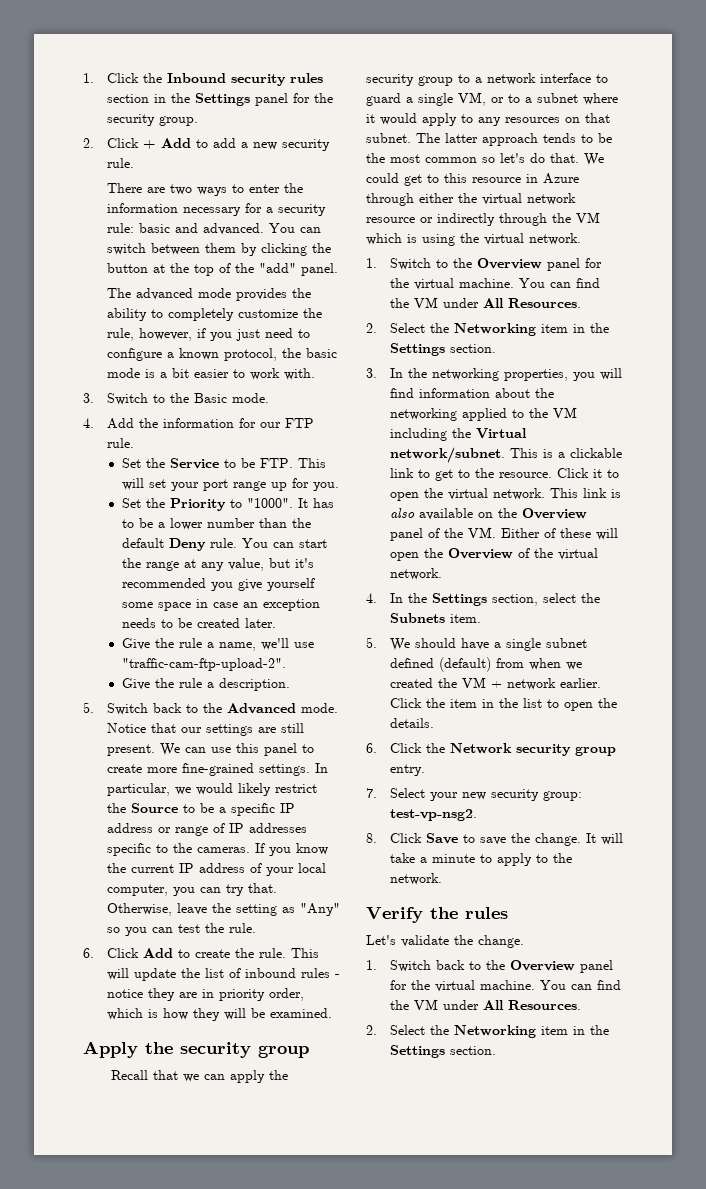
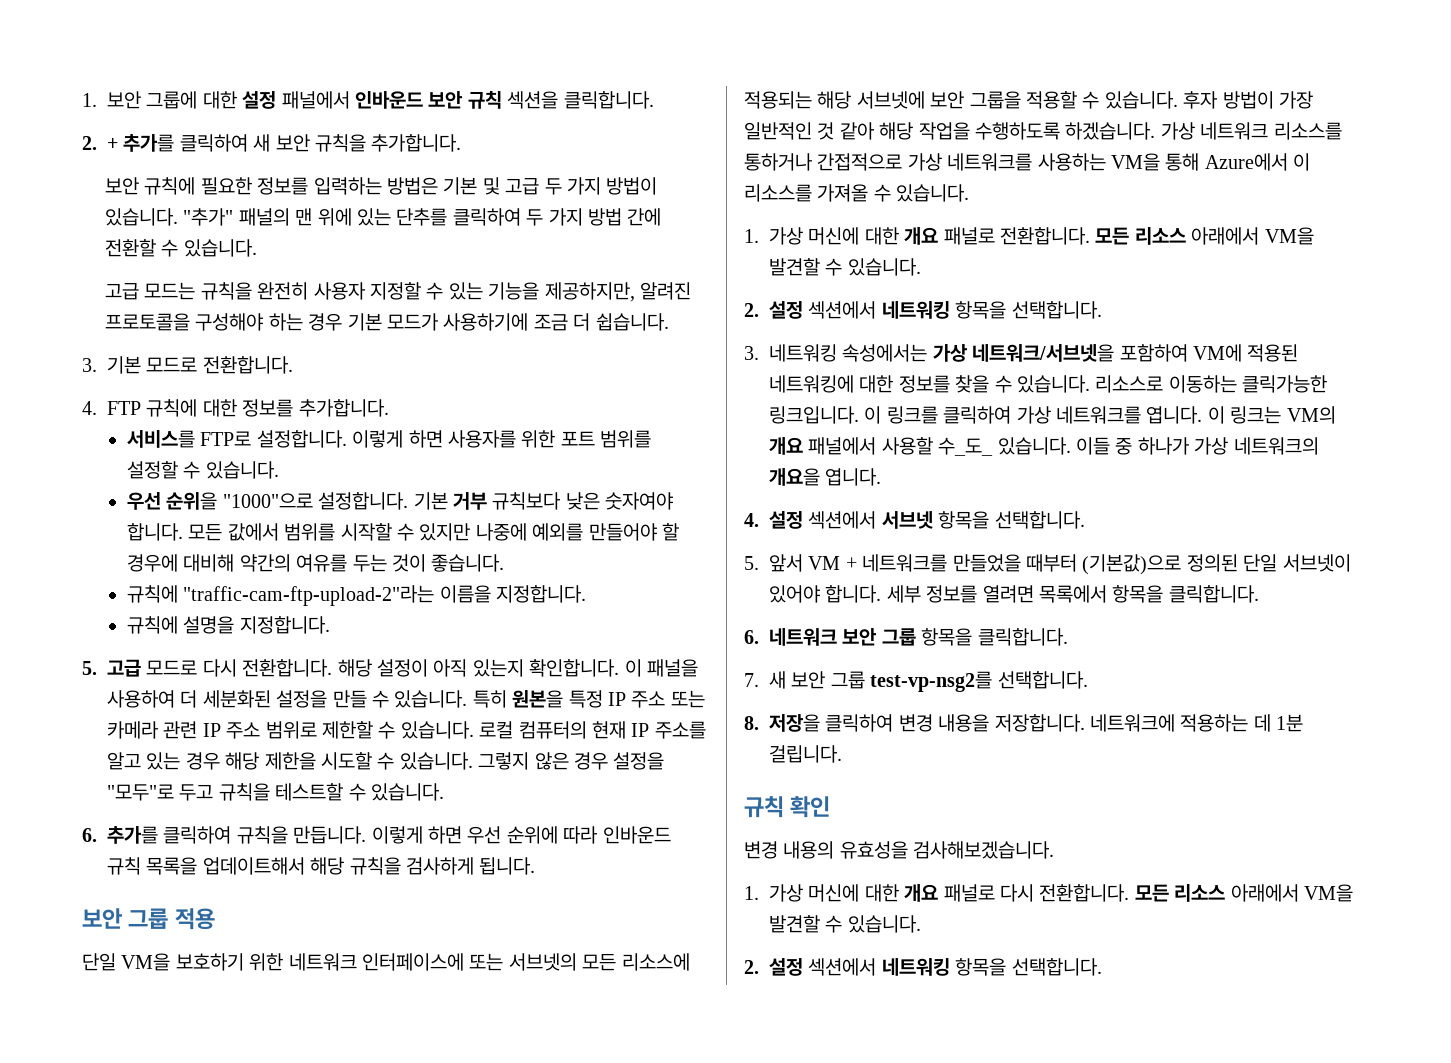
- 1. Click the Inbound security rules section in the Settings panel for the security group.
- 2. Click + Add to add a new security rule.
- There are two ways to enter the information necessary for a security rule: basic and advanced. You can switch between them by clicking the button at the top of the "add" panel.
- The advanced mode provides the ability to completely customize the rule, however, if you just need to configure a known protocol, the basic mode is a bit easier to work with.
- 3. Switch to the Basic mode.
- 4. Add the information for our FTP rule.
- Set the Service to be FTP. This will set your port range up for you.
- Set the Priority to "1000". It has to be a lower number than the default Deny rule. You can start the range at any value, but it's recommended you give yourself some space in case an exception needs to be created later.
- Give the rule a name, we'll use "traffic-cam-ftp-upload-2".
- Give the rule a description.
- 5. Switch back to the Advanced mode. Notice that our settings are still present. We can use this panel to create more fine-grained settings. In particular, we would likely restrict the Source to be a specific IP address or range of IP addresses specific to the cameras. If you know the current IP address of your local computer, you can try that. Otherwise, leave the setting as "Any" so you can test the rule.
- 6. Click Add to create the rule. This will update the list of inbound rules - notice they are in priority order, which is how they will be examined.
- Apply the security group
- Recall that we can apply the security group to a network interface to guard a single VM, or to a subnet where it would apply to any resources on that subnet. The latter approach tends to be the most common so let's do that. We could get to this resource in Azure through either the virtual network resource or indirectly through the VM which is using the virtual network.
- 1. Switch to the Overview panel for the virtual machine. You can find the VM under All Resources.
- 2. Select the Networking item in the Settings section.
- 3. In the networking properties, you will find information about the networking applied to the VM including the Virtual network/subnet. This is a clickable link to get to the resource. Click it to open the virtual network. This link is also available on the Overview panel of the VM. Either of these will open the Overview of the virtual network.
- 4. In the Settings section, select the Subnets item.
- 5. We should have a single subnet defined (default) from when we created the VM + network earlier. Click the item in the list to open the details.
- 6. Click the Network security group entry.
- 7. Select your new security group: test-vp-nsg2.
- 8. Click Save to save the change. It will take a minute to apply to the network.
- Verify the rules
- Let's validate the change.
- 1. Switch back to the Overview panel for the virtual machine. You can find the VM under All Resources.
- 2. Select the Networking item in the Settings section.
+ 1. 보안 그룹에 대한 설정 패널에서 인바운드 보안 규칙 섹션을 클릭합니다.
+ 2. + 추가를 클릭하여 새 보안 규칙을 추가합니다.
+ 보안 규칙에 필요한 정보를 입력하는 방법은 기본 및 고급 두 가지 방법이 있습니다. "추가" 패널의 맨 위에 있는 단추를 클릭하여 두 가지 방법 간에 전환할 수 있습니다.
+ 고급 모드는 규칙을 완전히 사용자 지정할 수 있는 기능을 제공하지만, 알려진 프로토콜을 구성해야 하는 경우 기본 모드가 사용하기에 조금 더 쉽습니다.
+ 3. 기본 모드로 전환합니다.
+ 4. FTP 규칙에 대한 정보를 추가합니다.
+ 서비스를 FTP로 설정합니다. 이렇게 하면 사용자를 위한 포트 범위를 설정할 수 있습니다.
+ 우선 순위을 "1000"으로 설정합니다. 기본 거부 규칙보다 낮은 숫자여야 합니다. 모든 값에서 범위를 시작할 수 있지만 나중에 예외를 만들어야 할 경우에 대비해 약간의 여유를 두는 것이 좋습니다.
+ 규칙에 "traffic-cam-ftp-upload-2"라는 이름을 지정합니다.
+ 규칙에 설명을 지정합니다.
+ 5. 고급 모드로 다시 전환합니다. 해당 설정이 아직 있는지 확인합니다. 이 패널을 사용하여 더 세분화된 설정을 만들 수 있습니다. 특히 원본을 특정 IP 주소 또는 카메라 관련 IP 주소 범위로 제한할 수 있습니다. 로컬 컴퓨터의 현재 IP 주소를 알고 있는 경우 해당 제한을 시도할 수 있습니다. 그렇지 않은 경우 설정을 "모두"로 두고 규칙을 테스트할 수 있습니다.
+ 6. 추가를 클릭하여 규칙을 만듭니다. 이렇게 하면 우선 순위에 따라 인바운드 규칙 목록을 업데이트해서 해당 규칙을 검사하게 됩니다.
+ 보안 그룹 적용
+ 단일 VM을 보호하기 위한 네트워크 인터페이스에 또는 서브넷의 모든 리소스에 적용되는 해당 서브넷에 보안 그룹을 적용할 수 있습니다. 후자 방법이 가장 일반적인 것 같아 해당 작업을 수행하도록 하겠습니다. 가상 네트워크 리소스를 통하거나 간접적으로 가상 네트워크를 사용하는 VM을 통해 Azure에서 이 리소스를 가져올 수 있습니다.
+ 1. 가상 머신에 대한 개요 패널로 전환합니다. 모든 리소스 아래에서 VM을 발견할 수 있습니다.
+ 2. 설정 섹션에서 네트워킹 항목을 선택합니다.
+ 3. 네트워킹 속성에서는 가상 네트워크/서브넷을 포함하여 VM에 적용된 네트워킹에 대한 정보를 찾을 수 있습니다. 리소스로 이동하는 클릭가능한 링크입니다. 이 링크를 클릭하여 가상 네트워크를 엽니다. 이 링크는 VM의 개요 패널에서 사용할 수_도_ 있습니다. 이들 중 하나가 가상 네트워크의 개요을 엽니다.
+ 4. 설정 섹션에서 서브넷 항목을 선택합니다.
+ 5. 앞서 VM + 네트워크를 만들었을 때부터 (기본값)으로 정의된 단일 서브넷이 있어야 합니다. 세부 정보를 열려면 목록에서 항목을 클릭합니다.
+ 6. 네트워크 보안 그룹 항목을 클릭합니다.
+ 7. 새 보안 그룹 test-vp-nsg2를 선택합니다.
+ 8. 저장을 클릭하여 변경 내용을 저장합니다. 네트워크에 적용하는 데 1분 걸립니다.
+ 규칙 확인
+ 변경 내용의 유효성을 검사해보겠습니다.
+ 1. 가상 머신에 대한 개요 패널로 다시 전환합니다. 모든 리소스 아래에서 VM을 발견할 수 있습니다.
+ 2. 설정 섹션에서 네트워킹 항목을 선택합니다.

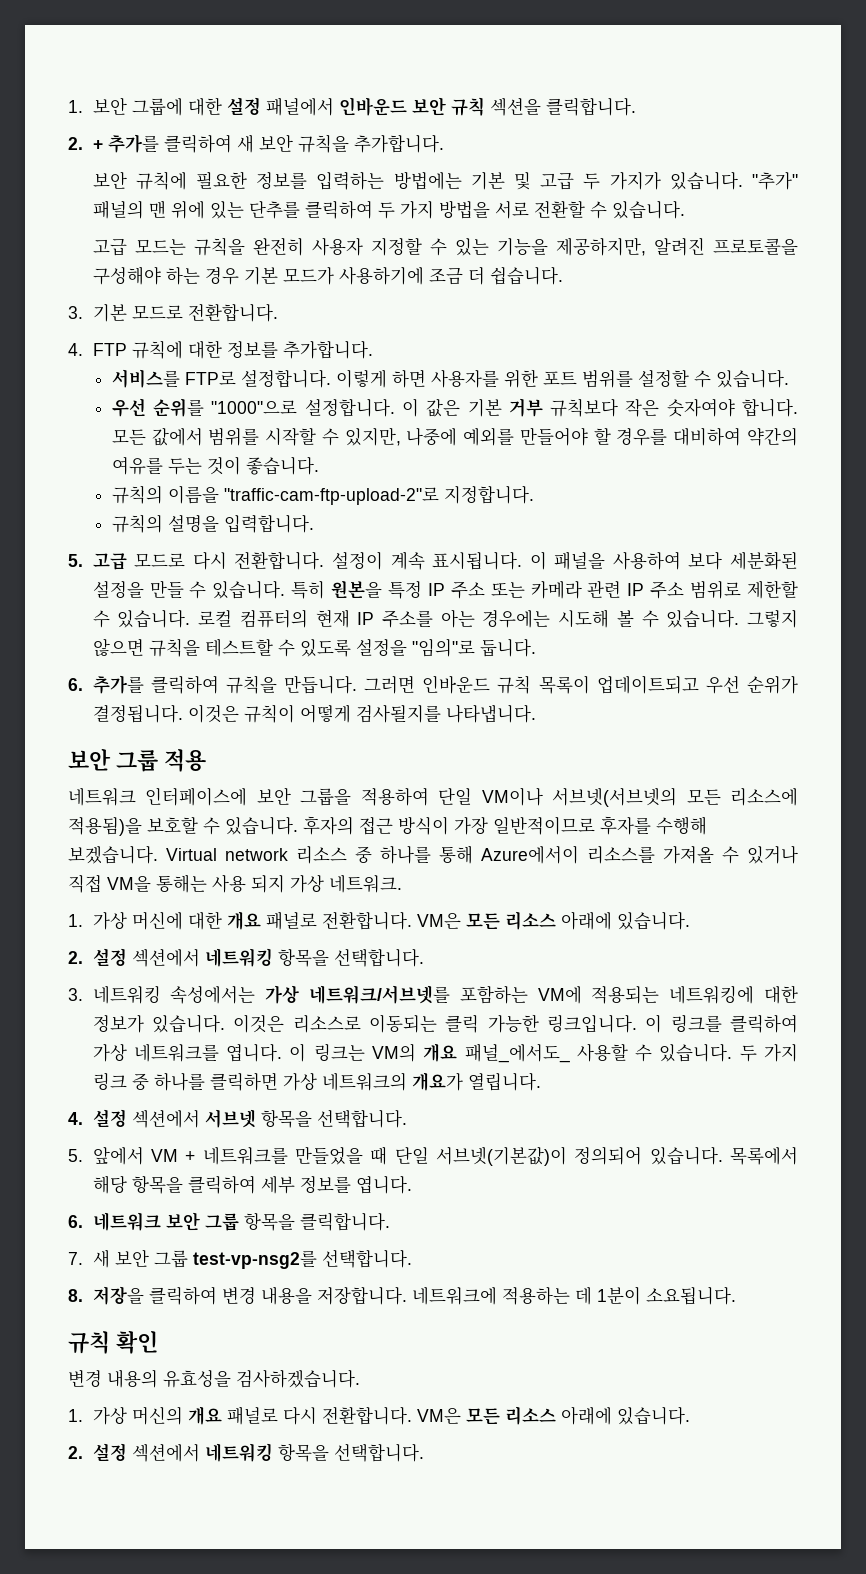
- 보안 규칙에 필요한 정보를 입력하는 방법은 기본 및 고급 두 가지 방법이 있습니다.
+ 보안 규칙에 필요한 정보를 입력하는 방법에는 기본 및 고급 두 가지가 있습니다.
- "추가" 패널의 맨 위에 있는 단추를 클릭하여 두 가지 방법 간에 전환할 수 있습니다.
+ "추가" 패널의 맨 위에 있는 단추를 클릭하여 두 가지 방법을 서로 전환할 수 있습니다.
- 우선 순위을 "1000"으로 설정합니다.
+ 우선 순위를 "1000"으로 설정합니다.
- 기본 거부 규칙보다 낮은 숫자여야 합니다.
+ 이 값은 기본 거부 규칙보다 작은 숫자여야 합니다.
- 모든 값에서 범위를 시작할 수 있지만 나중에 예외를 만들어야 할 경우에 대비해 약간의 여유를 두는 것이 좋습니다.
+ 모든 값에서 범위를 시작할 수 있지만, 나중에 예외를 만들어야 할 경우를 대비하여 약간의 여유를 두는 것이 좋습니다.
- 규칙에 "traffic-cam-ftp-upload-2"라는 이름을 지정합니다.
- 규칙에 설명을 지정합니다.
+ 규칙의 이름을 "traffic-cam-ftp-upload-2"로 지정합니다.
+ 규칙의 설명을 입력합니다.
- 해당 설정이 아직 있는지 확인합니다.
+ 설정이 계속 표시됩니다.
- 이 패널을 사용하여 더 세분화된 설정을 만들 수 있습니다.
+ 이 패널을 사용하여 보다 세분화된 설정을 만들 수 있습니다.
- 로컬 컴퓨터의 현재 IP 주소를 알고 있는 경우 해당 제한을 시도할 수 있습니다. 그렇지 않은 경우 설정을 "모두"로 두고 규칙을 테스트할 수 있습니다.
+ 로컬 컴퓨터의 현재 IP 주소를 아는 경우에는 시도해 볼 수 있습니다. 그렇지 않으면 규칙을 테스트할 수 있도록 설정을 "임의"로 둡니다.
- 이렇게 하면 우선 순위에 따라 인바운드 규칙 목록을 업데이트해서 해당 규칙을 검사하게 됩니다.
+ 그러면 인바운드 규칙 목록이 업데이트되고 우선 순위가 결정됩니다. 이것은 규칙이 어떻게 검사될지를 나타냅니다.
  보안 그룹 적용
- 단일 VM을 보호하기 위한 네트워크 인터페이스에 또는 서브넷의 모든 리소스에 적용되는 해당 서브넷에 보안 그룹을 적용할 수 있습니다. 후자 방법이 가장 일반적인 것 같아 해당 작업을 수행하도록 하겠습니다. 가상 네트워크 리소스를 통하거나 간접적으로 가상 네트워크를 사용하는 VM을 통해 Azure에서 이 리소스를 가져올 수 있습니다.
+ 네트워크 인터페이스에 보안 그룹을 적용하여 단일 VM이나 서브넷(서브넷의 모든 리소스에 적용됨)을 보호할 수 있습니다. 후자의 접근 방식이 가장 일반적이므로 후자를 수행해 보겠습니다. Virtual network 리소스 중 하나를 통해 Azure에서이 리소스를 가져올 수 있거나 직접 VM을 통해는 사용 되지 가상 네트워크.
- 1. 가상 머신에 대한 개요 패널로 전환합니다. 모든 리소스 아래에서 VM을 발견할 수 있습니다.
+ 1. 가상 머신에 대한 개요 패널로 전환합니다. VM은 모든 리소스 아래에 있습니다.
- 3. 네트워킹 속성에서는 가상 네트워크/서브넷을 포함하여 VM에 적용된 네트워킹에 대한 정보를 찾을 수 있습니다. 리소스로 이동하는 클릭가능한 링크입니다.
+ 3. 네트워킹 속성에서는 가상 네트워크/서브넷를 포함하는 VM에 적용되는 네트워킹에 대한 정보가 있습니다. 이것은 리소스로 이동되는 클릭 가능한 링크입니다.
- 이 링크는 VM의 개요 패널에서 사용할 수_도_ 있습니다. 이들 중 하나가 가상 네트워크의 개요을 엽니다.
+ 이 링크는 VM의 개요 패널_에서도_ 사용할 수 있습니다. 두 가지 링크 중 하나를 클릭하면 가상 네트워크의 개요가 열립니다.
- 5. 앞서 VM + 네트워크를 만들었을 때부터 (기본값)으로 정의된 단일 서브넷이 있어야 합니다. 세부 정보를 열려면 목록에서 항목을 클릭합니다.
+ 5. 앞에서 VM + 네트워크를 만들었을 때 단일 서브넷(기본값)이 정의되어 있습니다. 목록에서 해당 항목을 클릭하여 세부 정보를 엽니다.
- 네트워크에 적용하는 데 1분 걸립니다.
+ 네트워크에 적용하는 데 1분이 소요됩니다.
- 변경 내용의 유효성을 검사해보겠습니다.
- 1. 가상 머신에 대한 개요 패널로 다시 전환합니다. 모든 리소스 아래에서 VM을 발견할 수 있습니다.
+ 변경 내용의 유효성을 검사하겠습니다.
+ 1. 가상 머신의 개요 패널로 다시 전환합니다. VM은 모든 리소스 아래에 있습니다.

